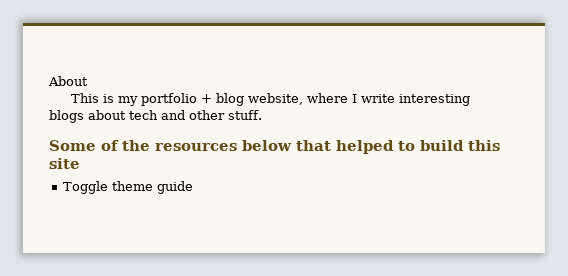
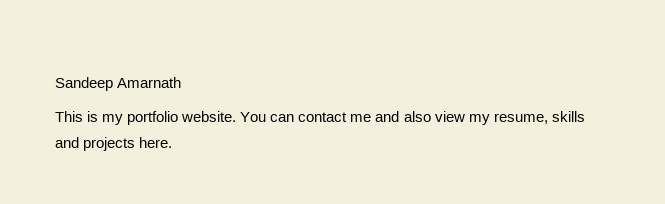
- About
+ Sandeep Amarnath
- This is my portfolio + blog website, where I write interesting blogs about tech and other stuff.
- Some of the resources below that helped to build this site
- Toggle theme guide
+ This is my portfolio website. You can contact me and also view my resume, skills and projects here.

